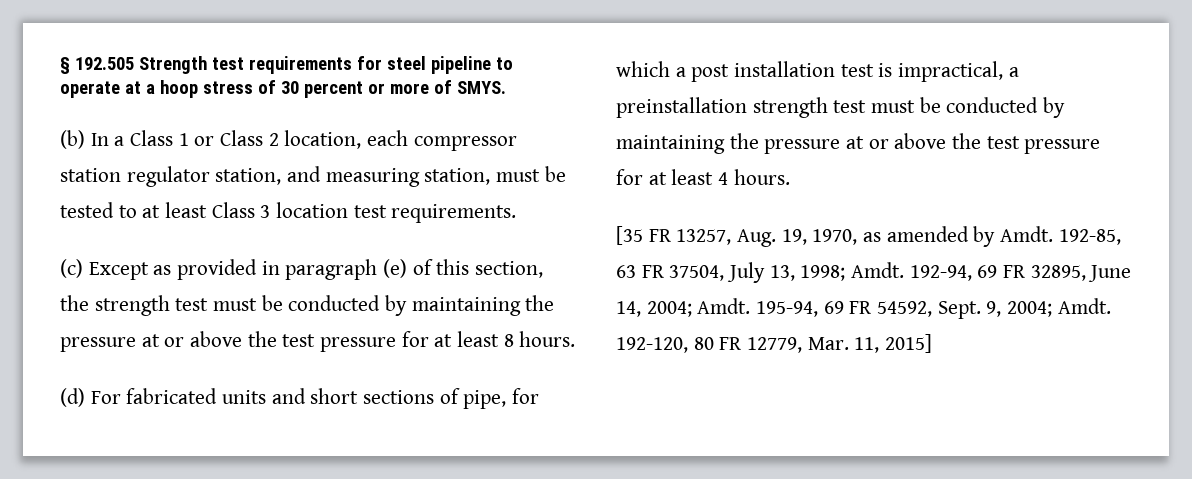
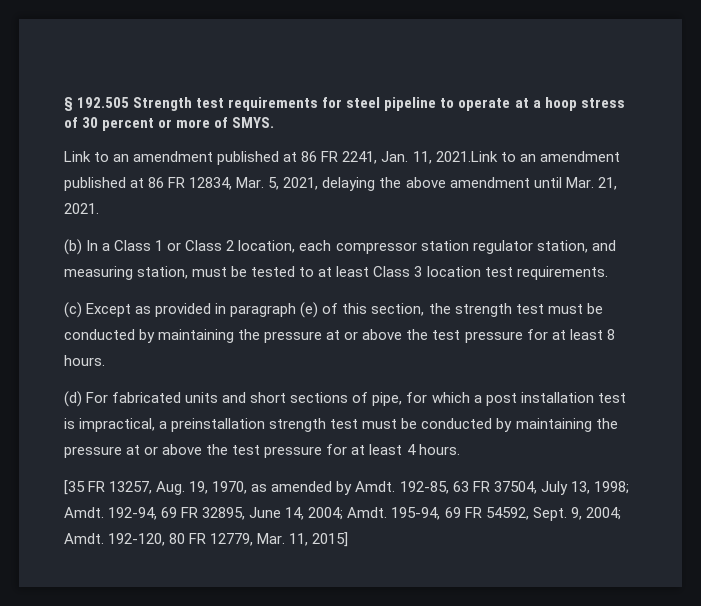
+ Link to an amendment published at 86 FR 2241, Jan. 11, 2021.Link to an amendment published at 86 FR 12834, Mar. 5, 2021, delaying the above amendment until Mar. 21, 2021.

